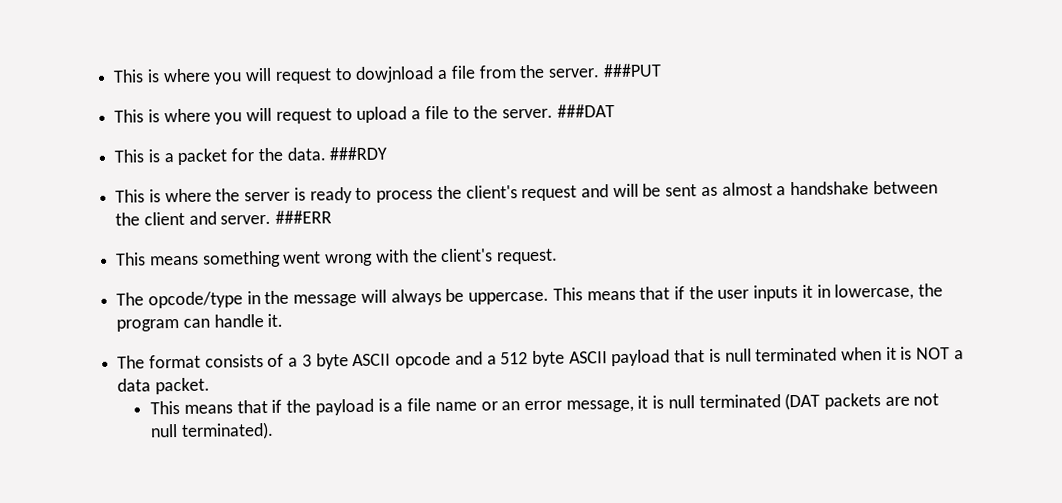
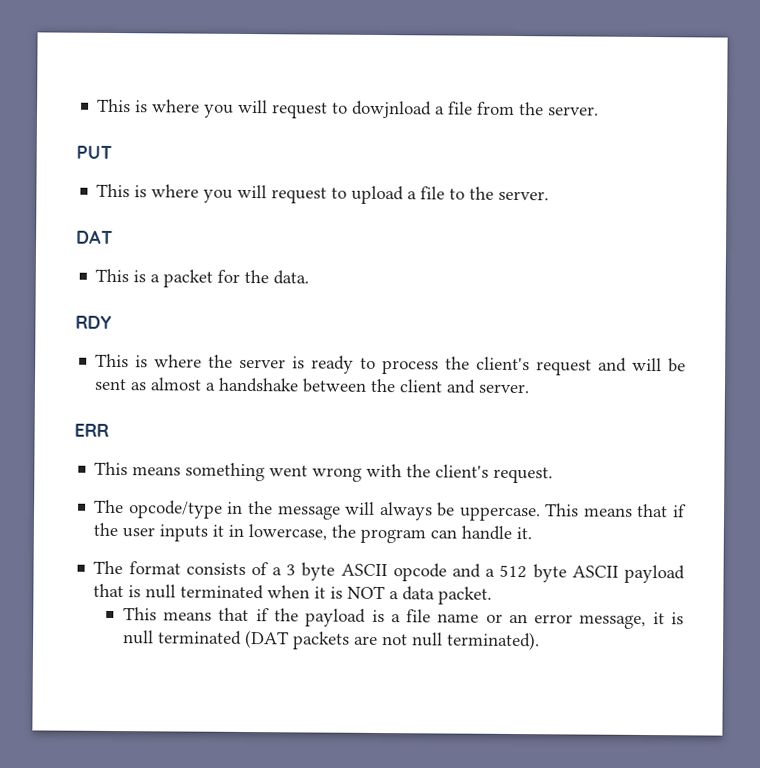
- This is where you will request to dowjnload a file from the server. ###PUT
+ This is where you will request to dowjnload a file from the server.
+ PUT
- This is where you will request to upload a file to the server. ###DAT
+ This is where you will request to upload a file to the server.
+ DAT
- This is a packet for the data. ###RDY
+ This is a packet for the data.
+ RDY
- This is where the server is ready to process the client's request and will be sent as almost a handshake between the client and server. ###ERR
+ This is where the server is ready to process the client's request and will be sent as almost a handshake between the client and server.
+ ERR

